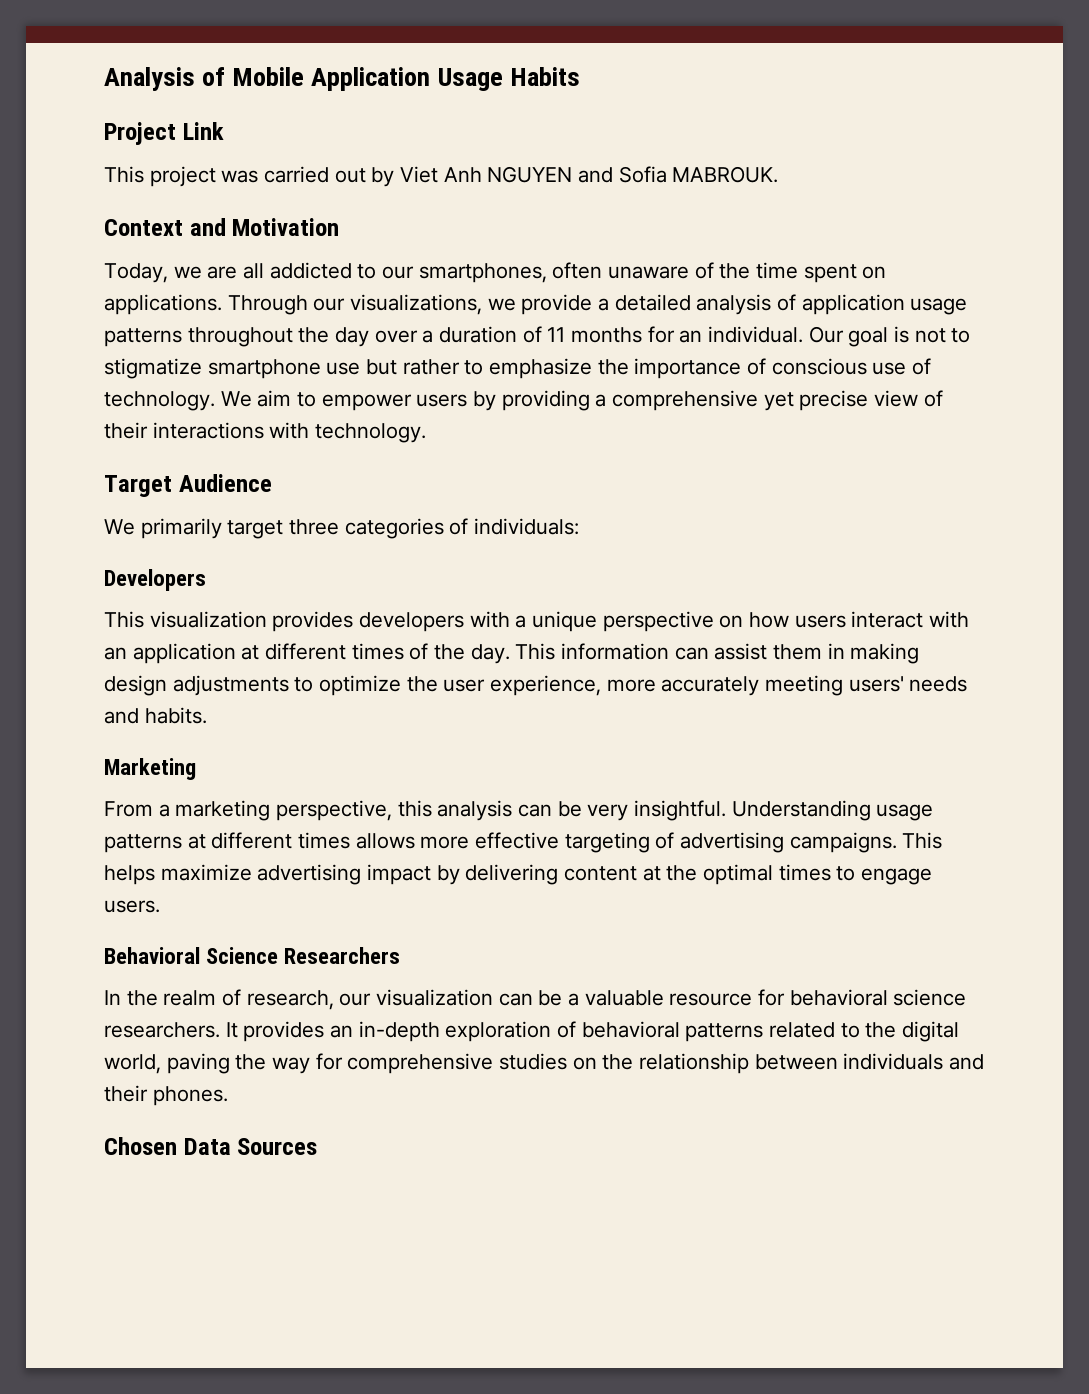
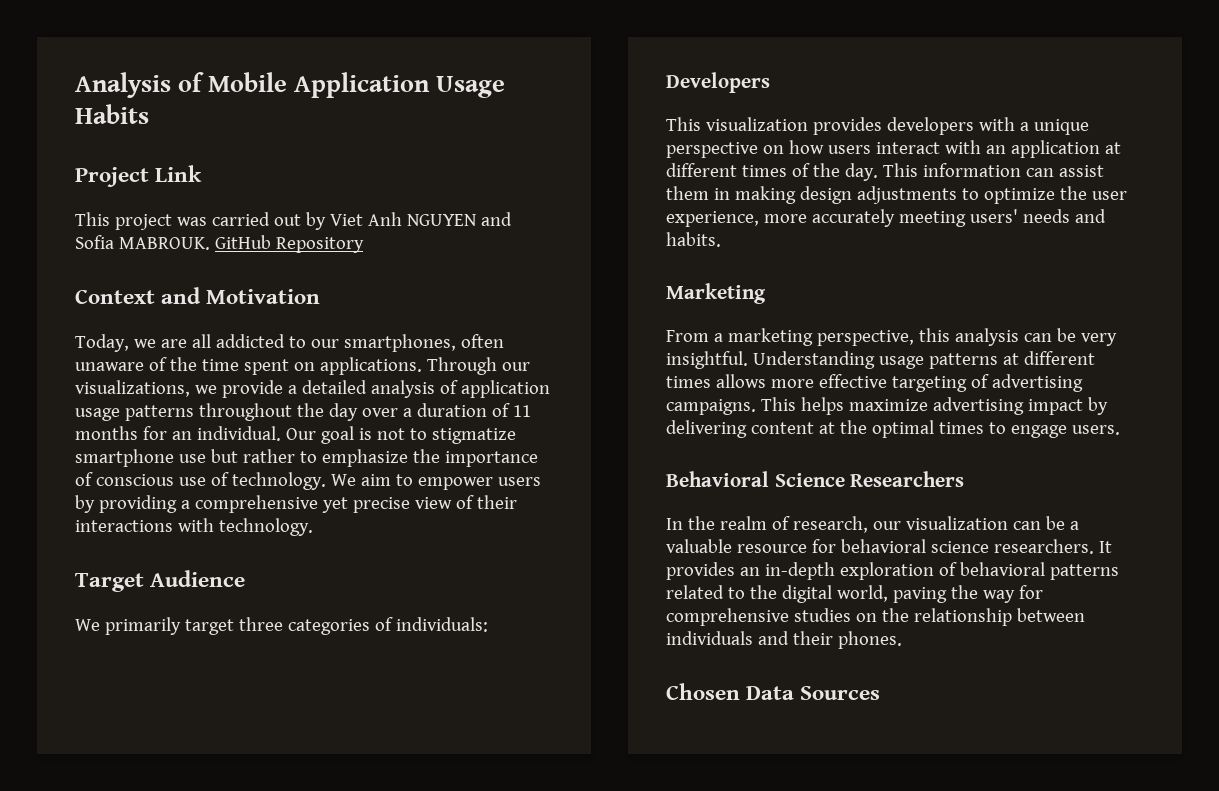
+ GitHub Repository

